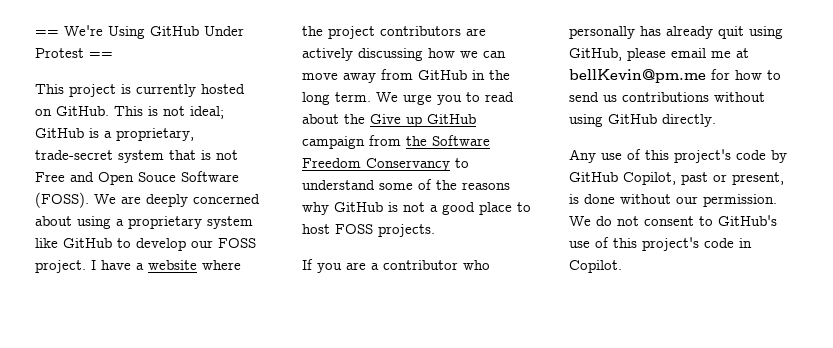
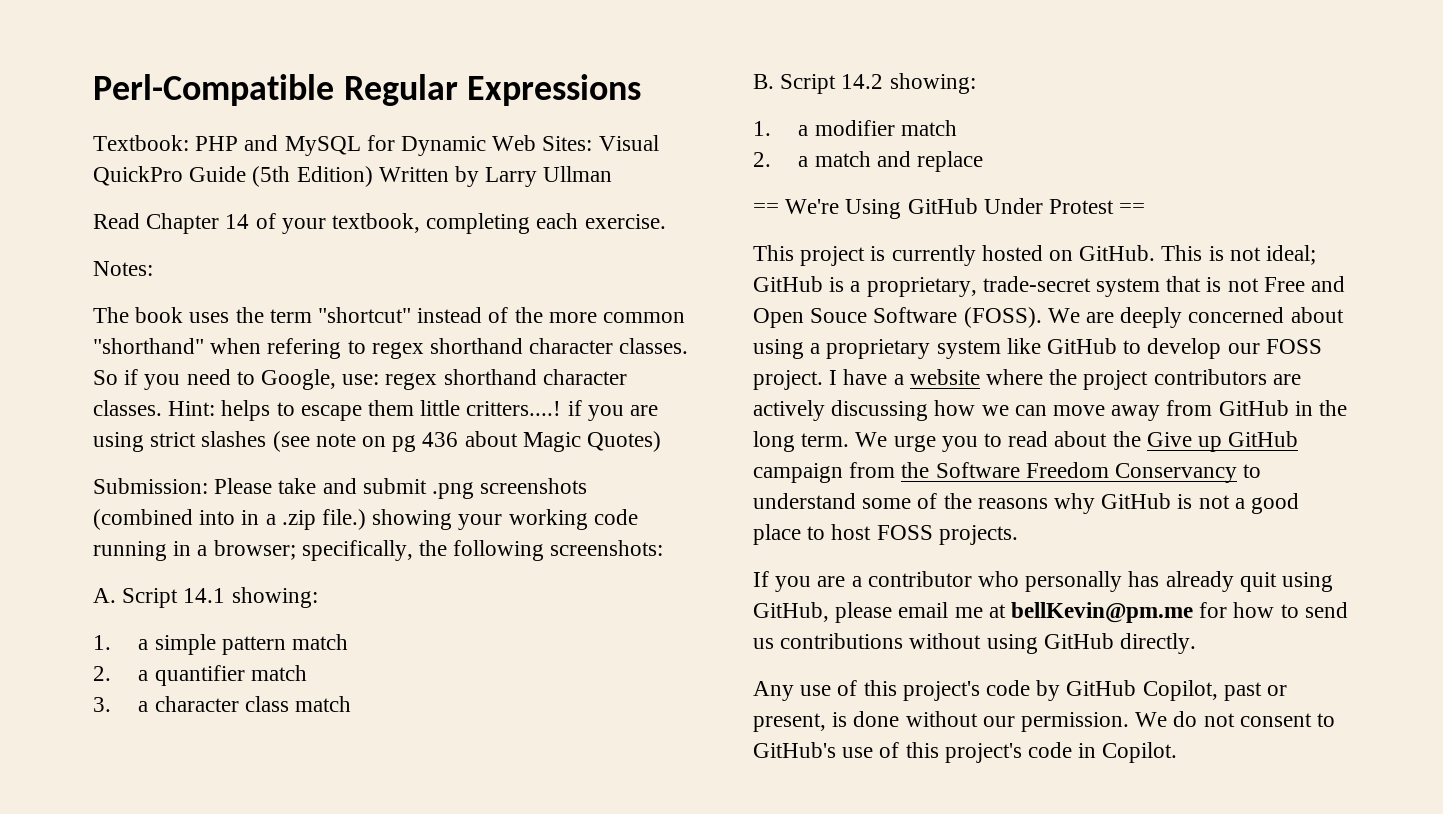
+ Perl-Compatible Regular Expressions
+ Textbook: PHP and MySQL for Dynamic Web Sites: Visual QuickPro Guide (5th Edition) Written by Larry Ullman
+ Read Chapter 14 of your textbook, completing each exercise.
+ Notes:
+ The book uses the term "shortcut" instead of the more common "shorthand" when refering to regex shorthand character classes. So if you need to Google, use: regex shorthand character classes. Hint: helps to escape them little critters....! if you are using strict slashes (see note on pg 436 about Magic Quotes)
+ Submission: Please take and submit .png screenshots (combined into in a .zip file.) showing your working code running in a browser; specifically, the following screenshots:
+ A. Script 14.1 showing:
+ 1. a simple pattern match
+ 2. a quantifier match
+ 3. a character class match
+ B. Script 14.2 showing:
+ 1. a modifier match
+ 2. a match and replace

